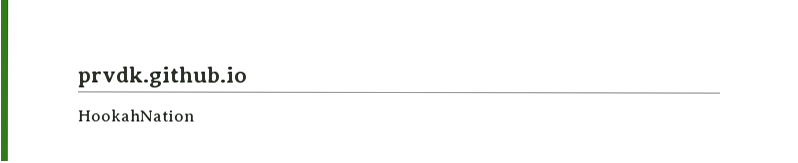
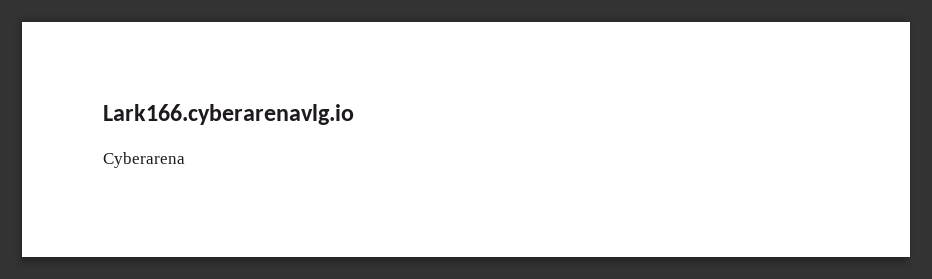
- prvdk.github.io
- HookahNation
+ Lark166.cyberarenavlg.io
+ Cyberarena

